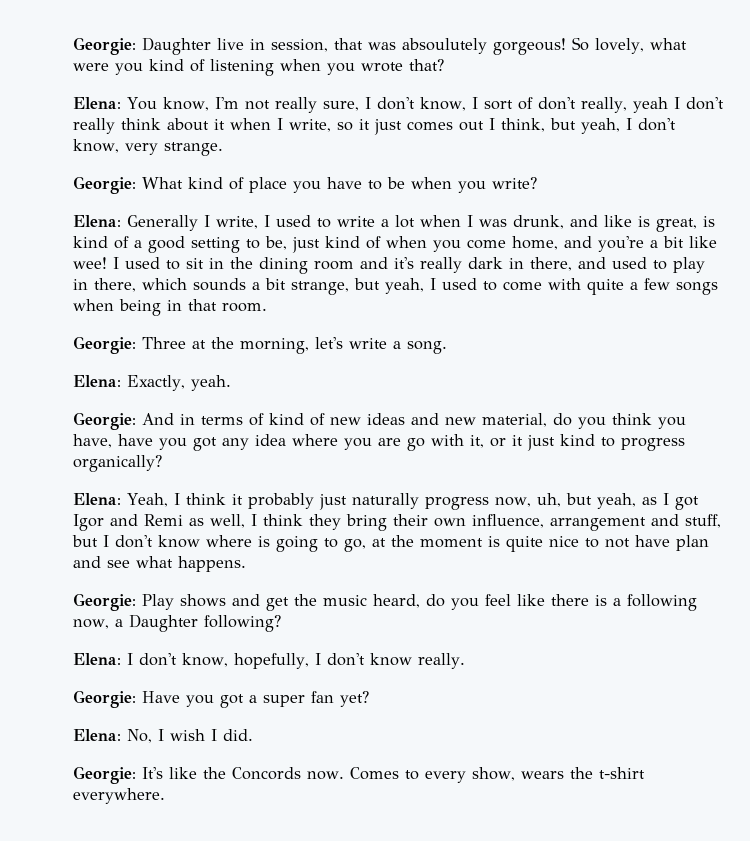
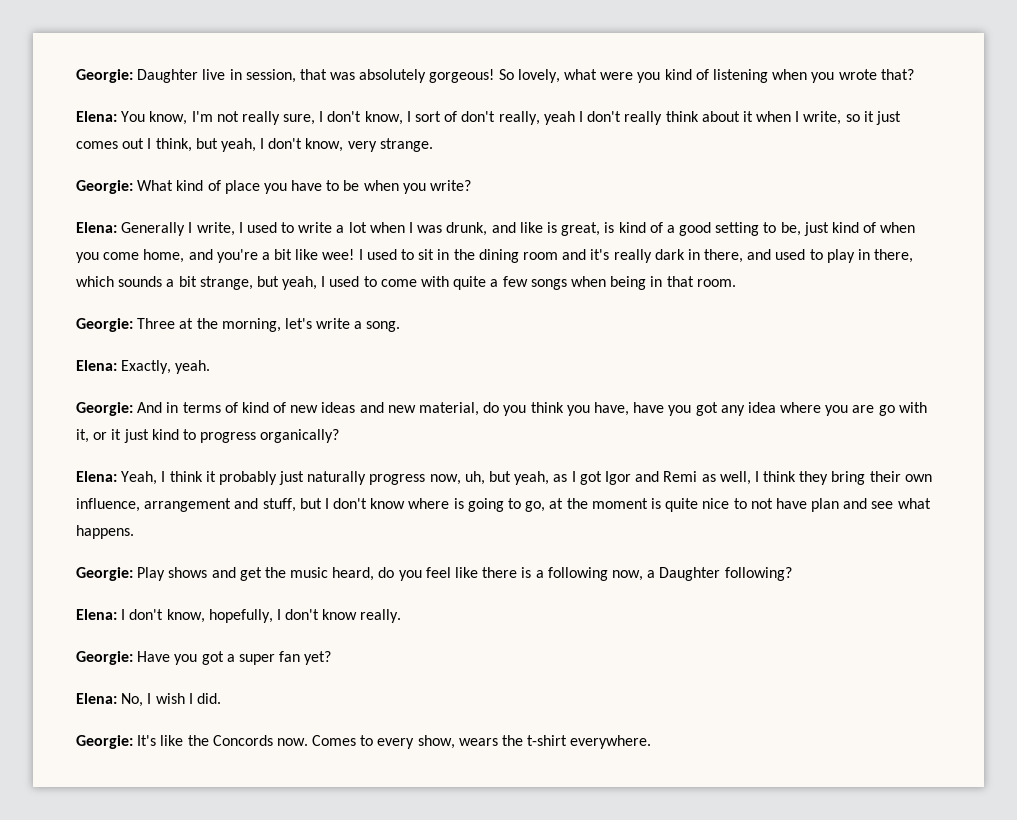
- Georgie: Daughter live in session, that was absoulutely gorgeous!
+ Georgie: Daughter live in session, that was absolutely gorgeous!

